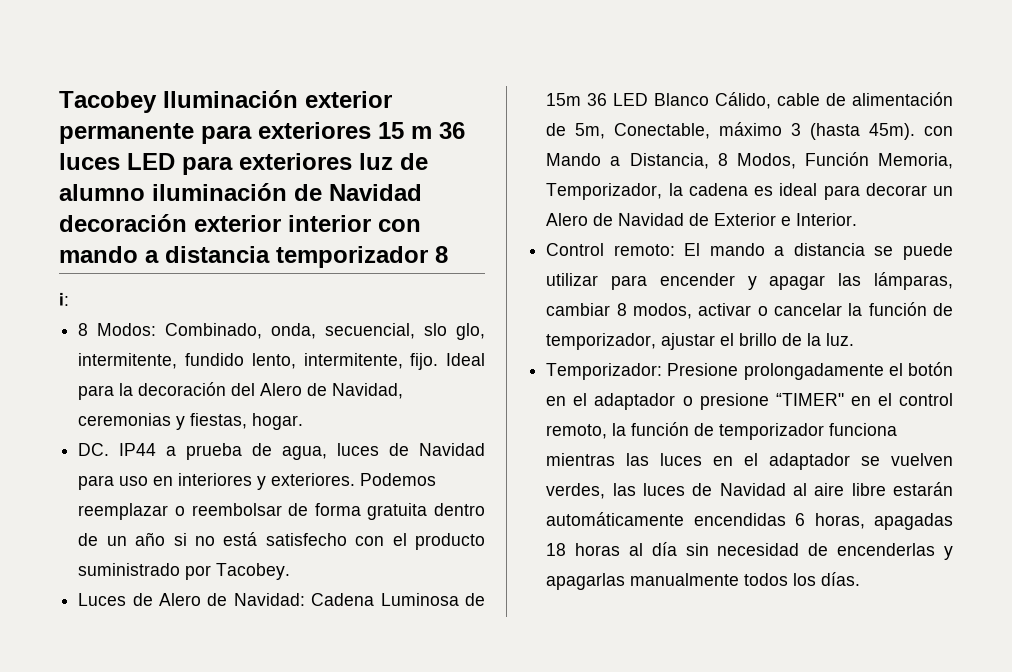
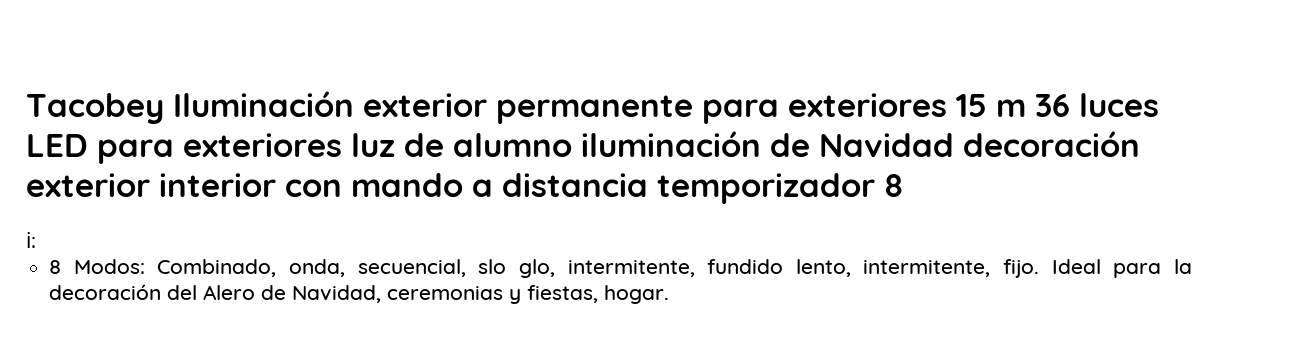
- DC. IP44 a prueba de agua, luces de Navidad para uso en interiores y exteriores. Podemos reemplazar o reembolsar de forma gratuita dentro de un año si no está satisfecho con el producto suministrado por Tacobey.
- Luces de Alero de Navidad: Cadena Luminosa de 15m 36 LED Blanco Cálido, cable de alimentación de 5m, Conectable, máximo 3 (hasta 45m). con Mando a Distancia, 8 Modos, Función Memoria, Temporizador, la cadena es ideal para decorar un Alero de Navidad de Exterior e Interior.
- Control remoto: El mando a distancia se puede utilizar para encender y apagar las lámparas, cambiar 8 modos, activar o cancelar la función de temporizador, ajustar el brillo de la luz.
- Temporizador: Presione prolongadamente el botón en el adaptador o presione “TIMER" en el control remoto, la función de temporizador funciona mientras las luces en el adaptador se vuelven verdes, las luces de Navidad al aire libre estarán automáticamente encendidas 6 horas, apagadas 18 horas al día sin necesidad de encenderlas y apagarlas manualmente todos los días.

